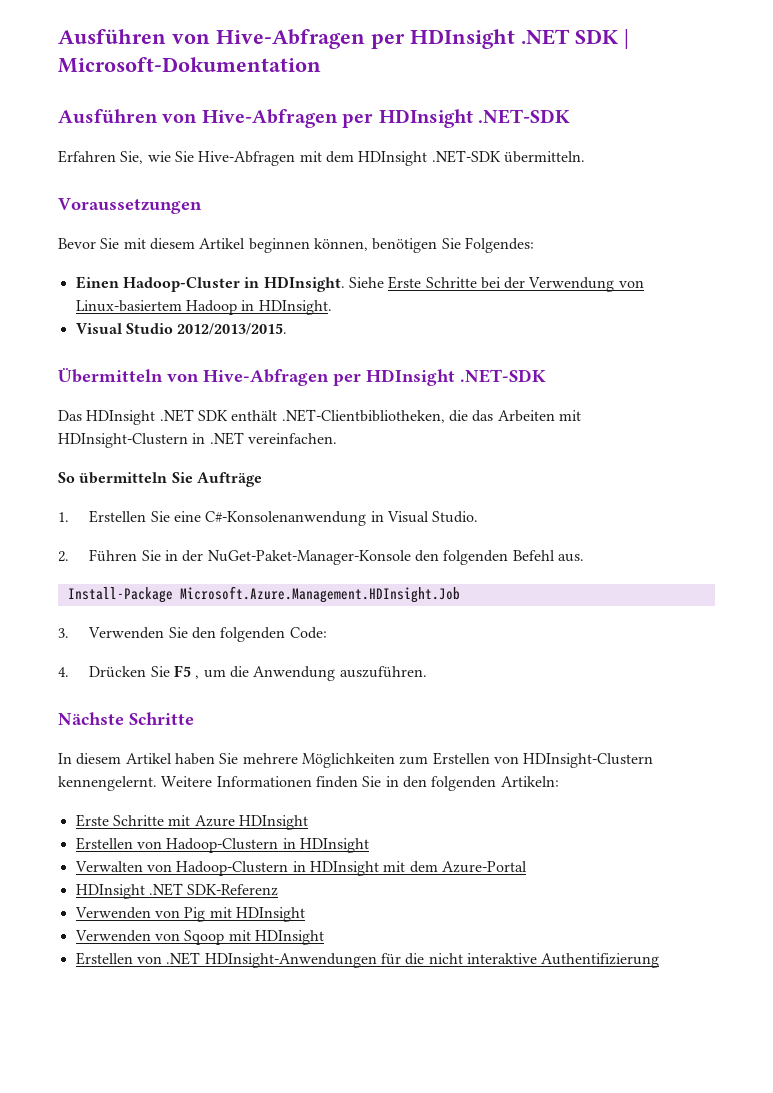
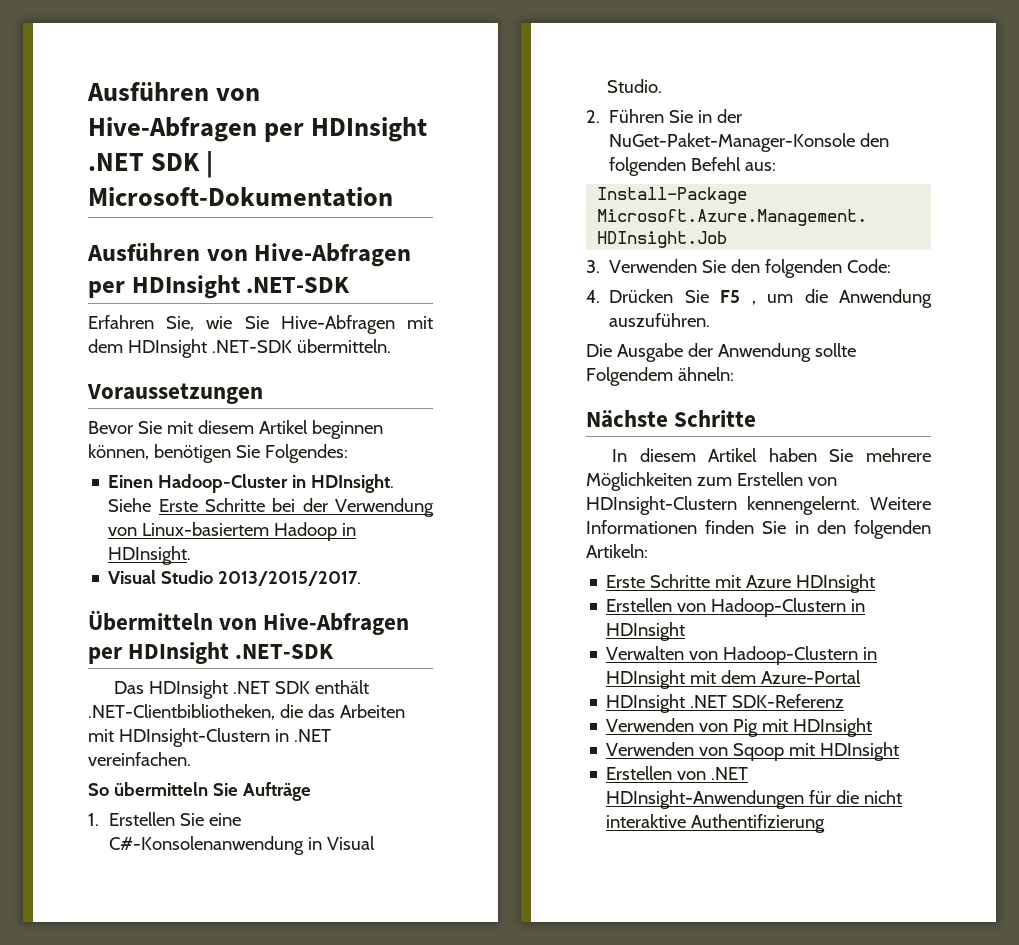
- Visual Studio 2012/2013/2015.
+ Visual Studio 2013/2015/2017.
- 2. Führen Sie in der NuGet-Paket-Manager-Konsole den folgenden Befehl aus.
+ 2. Führen Sie in der NuGet-Paket-Manager-Konsole den folgenden Befehl aus:
+ Die Ausgabe der Anwendung sollte Folgendem ähneln:

